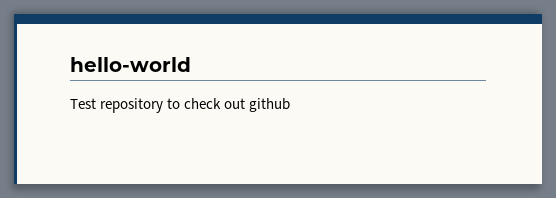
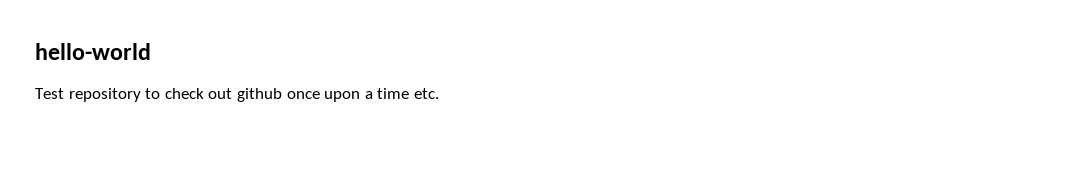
- Test repository to check out github
+ Test repository to check out github once upon a time etc.

